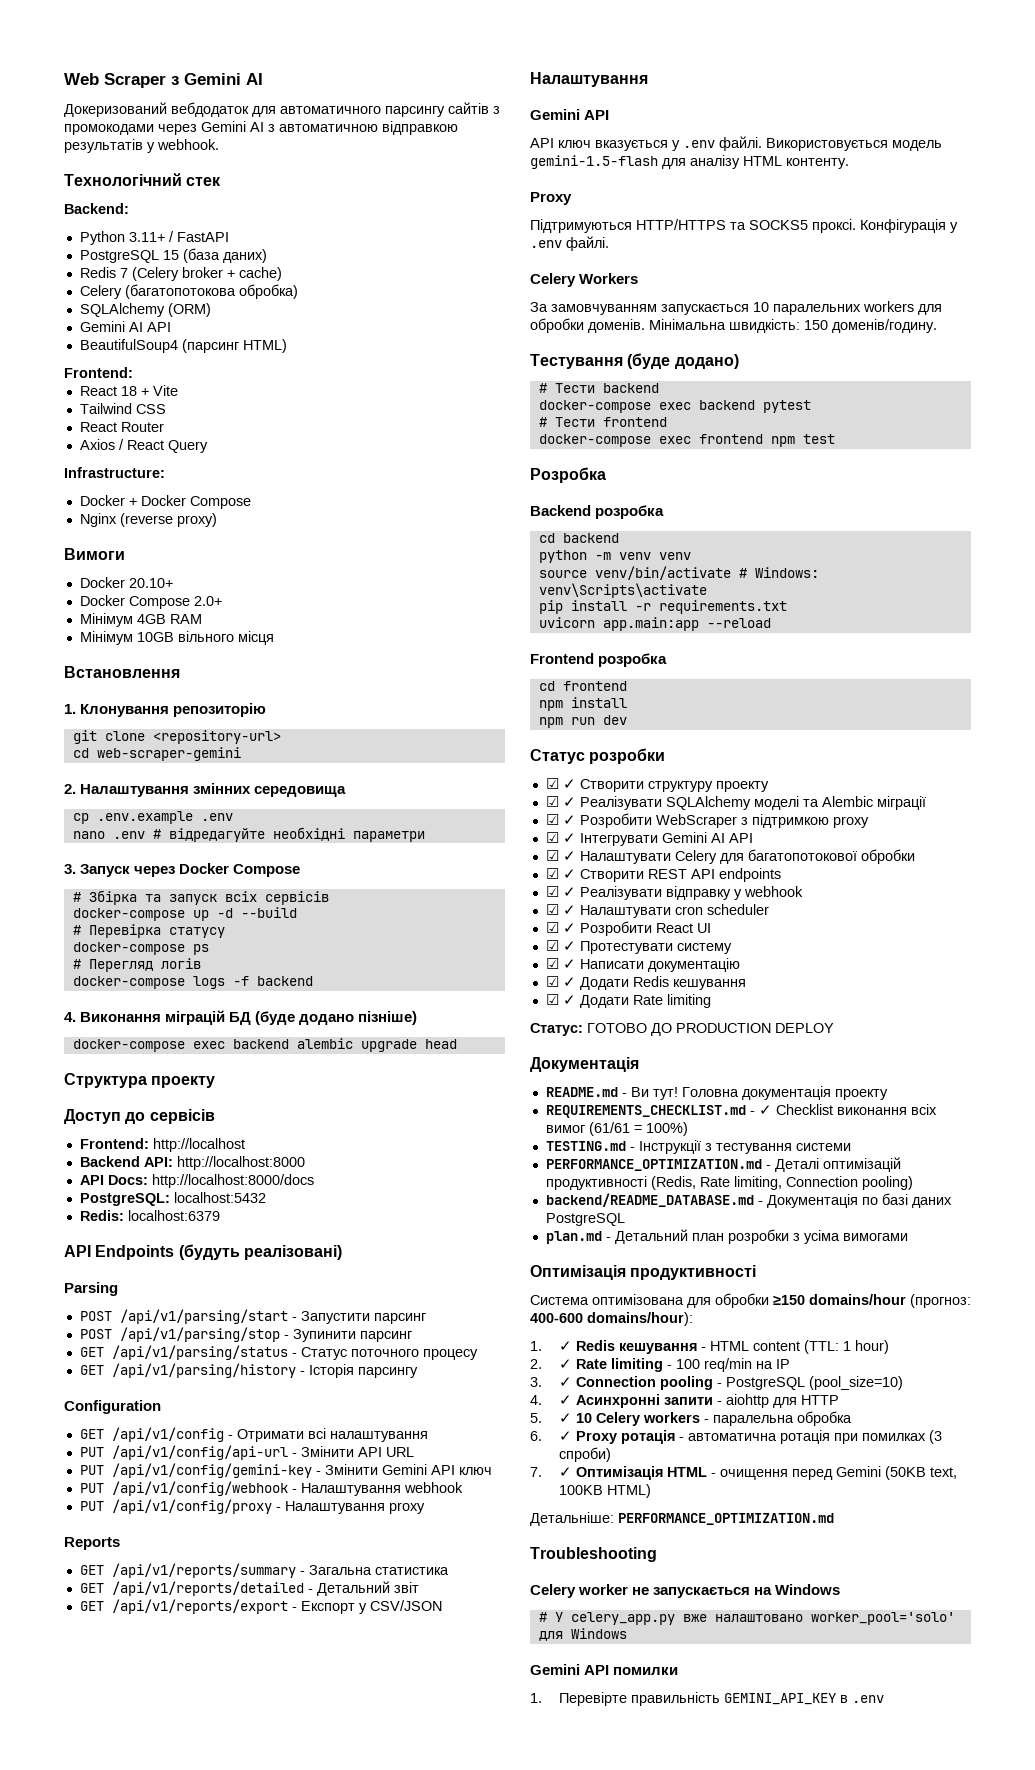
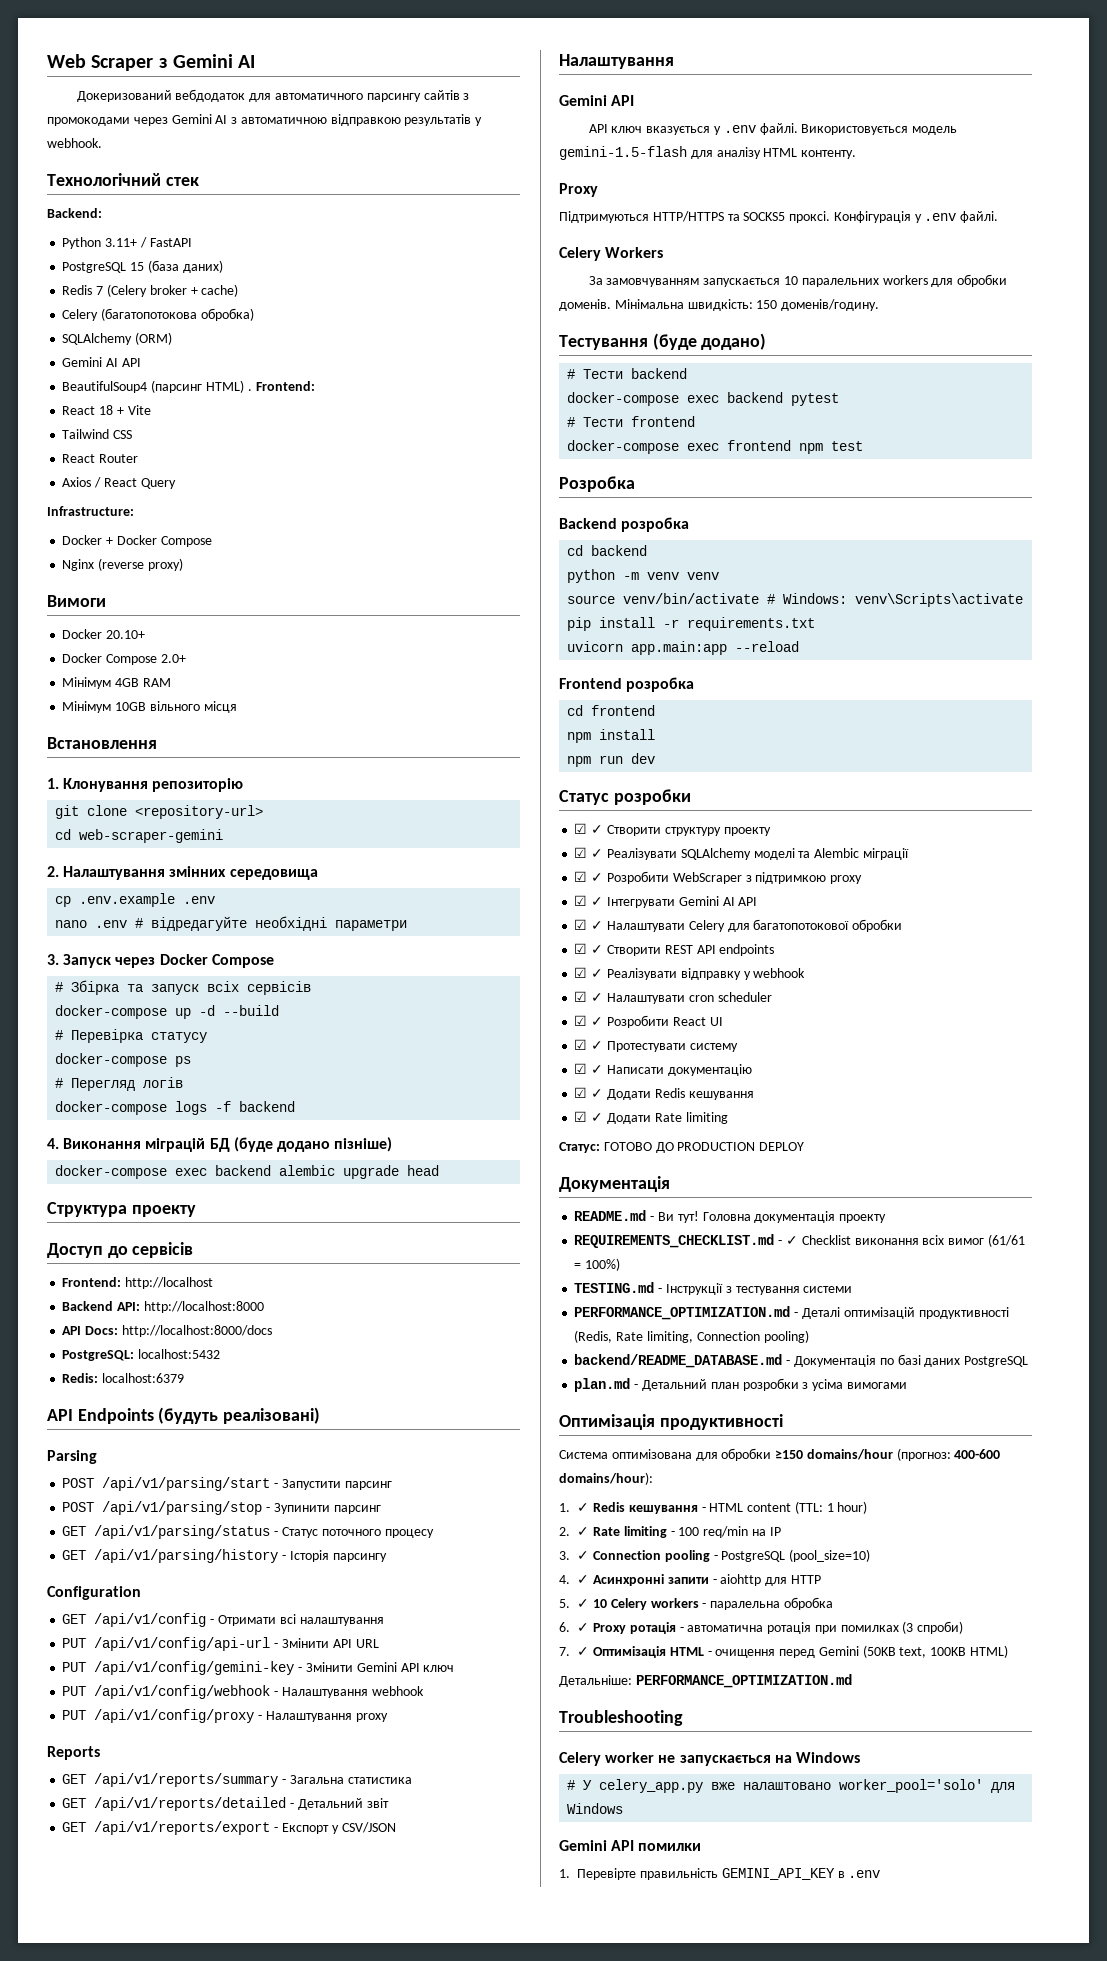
- BeautifulSoup4 (парсинг HTML)
- Frontend:
+ BeautifulSoup4 (парсинг HTML) . Frontend:

